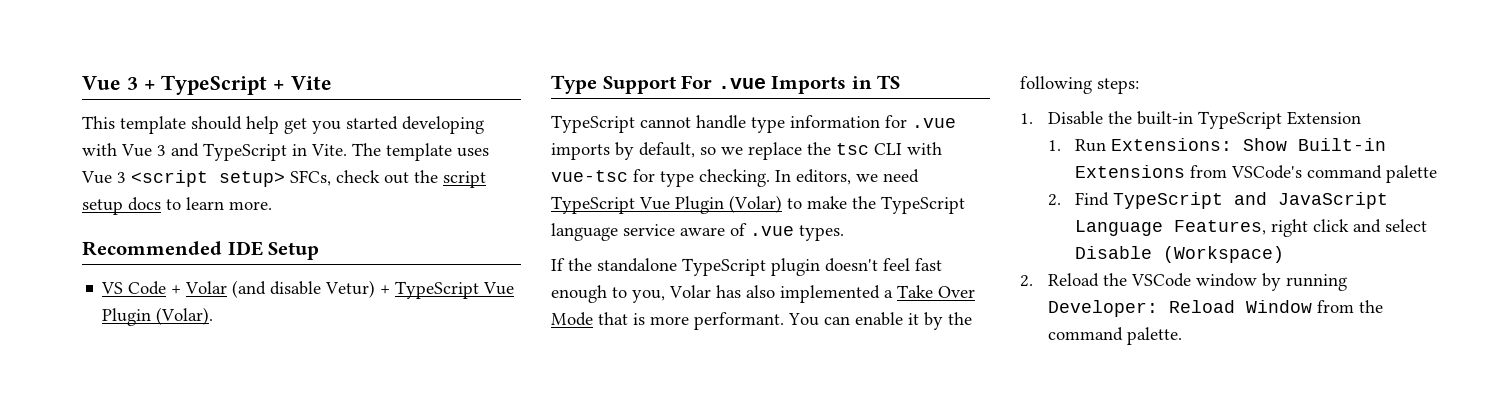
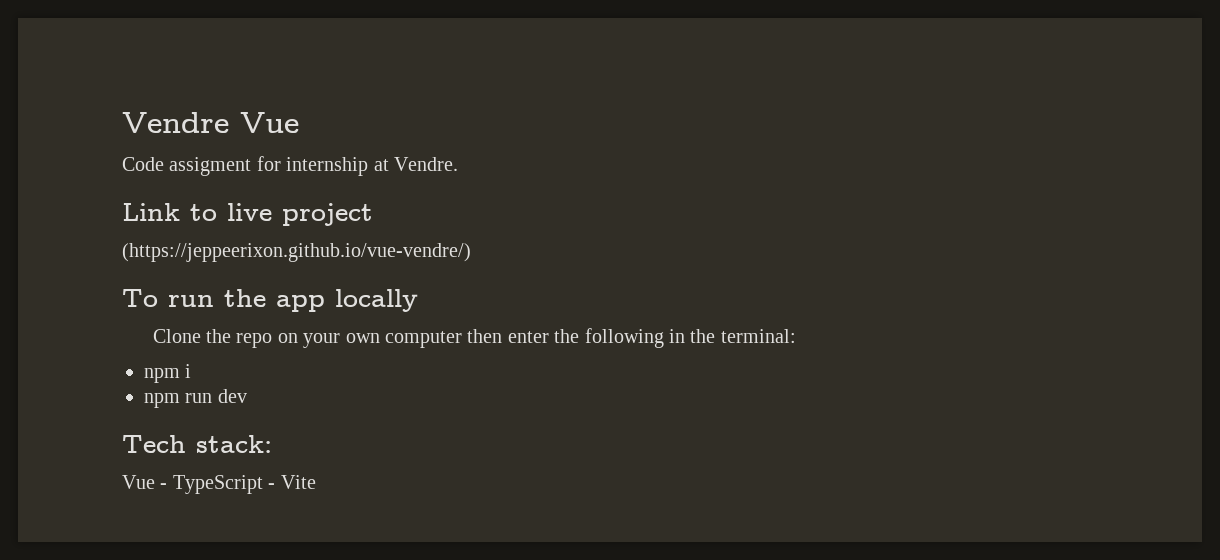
- Vue 3 + TypeScript + Vite
- This template should help get you started developing with Vue 3 and TypeScript in Vite. The template uses Vue 3 <script setup> SFCs, check out the script setup docs to learn more.
- Recommended IDE Setup
- VS Code + Volar (and disable Vetur) + TypeScript Vue Plugin (Volar).
- Type Support For .vue Imports in TS
- TypeScript cannot handle type information for .vue imports by default, so we replace the tsc CLI with vue-tsc for type checking. In editors, we need TypeScript Vue Plugin (Volar) to make the TypeScript language service aware of .vue types.
- If the standalone TypeScript plugin doesn't feel fast enough to you, Volar has also implemented a Take Over Mode that is more performant. You can enable it by the following steps:
- 1. Disable the built-in TypeScript Extension
- 1. Run Extensions: Show Built-in Extensions from VSCode's command palette
- 2. Find TypeScript and JavaScript Language Features, right click and select Disable (Workspace)
- 2. Reload the VSCode window by running Developer: Reload Window from the command palette.
+ Vendre Vue
+ Code assigment for internship at Vendre.
+ Link to live project
+ (https://jeppeerixon.github.io/vue-vendre/)
+ To run the app locally
+ Clone the repo on your own computer then enter the following in the terminal:
+ npm i
+ npm run dev
+ Tech stack:
+ Vue - TypeScript - Vite

